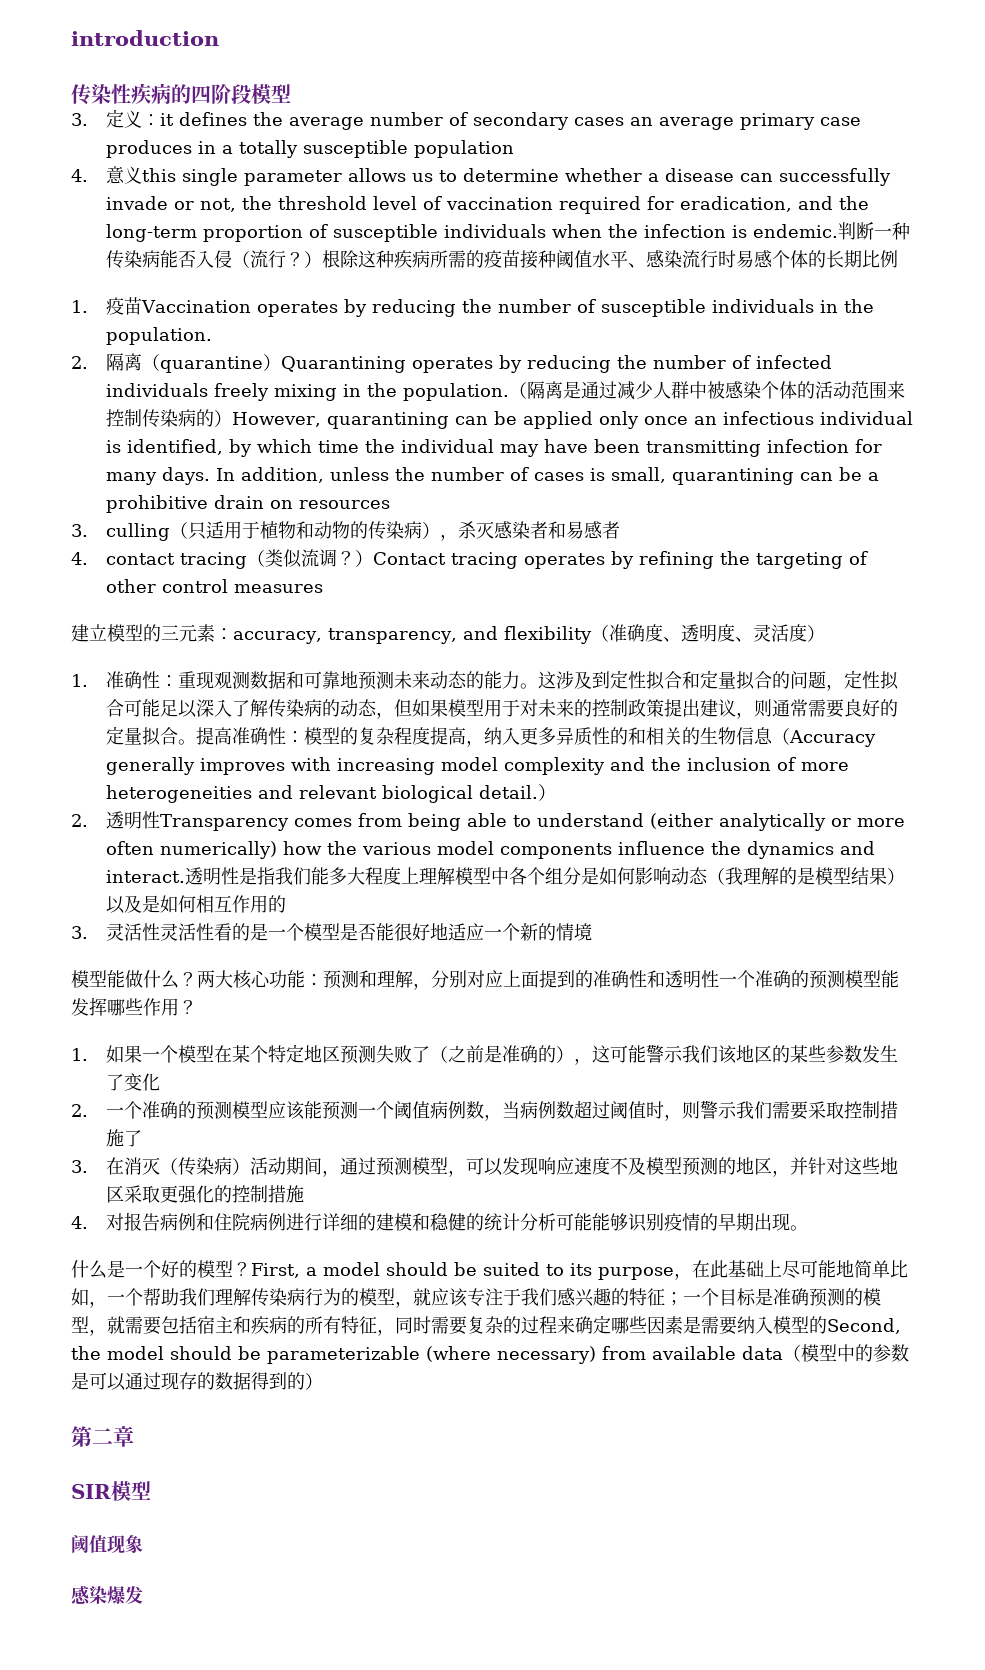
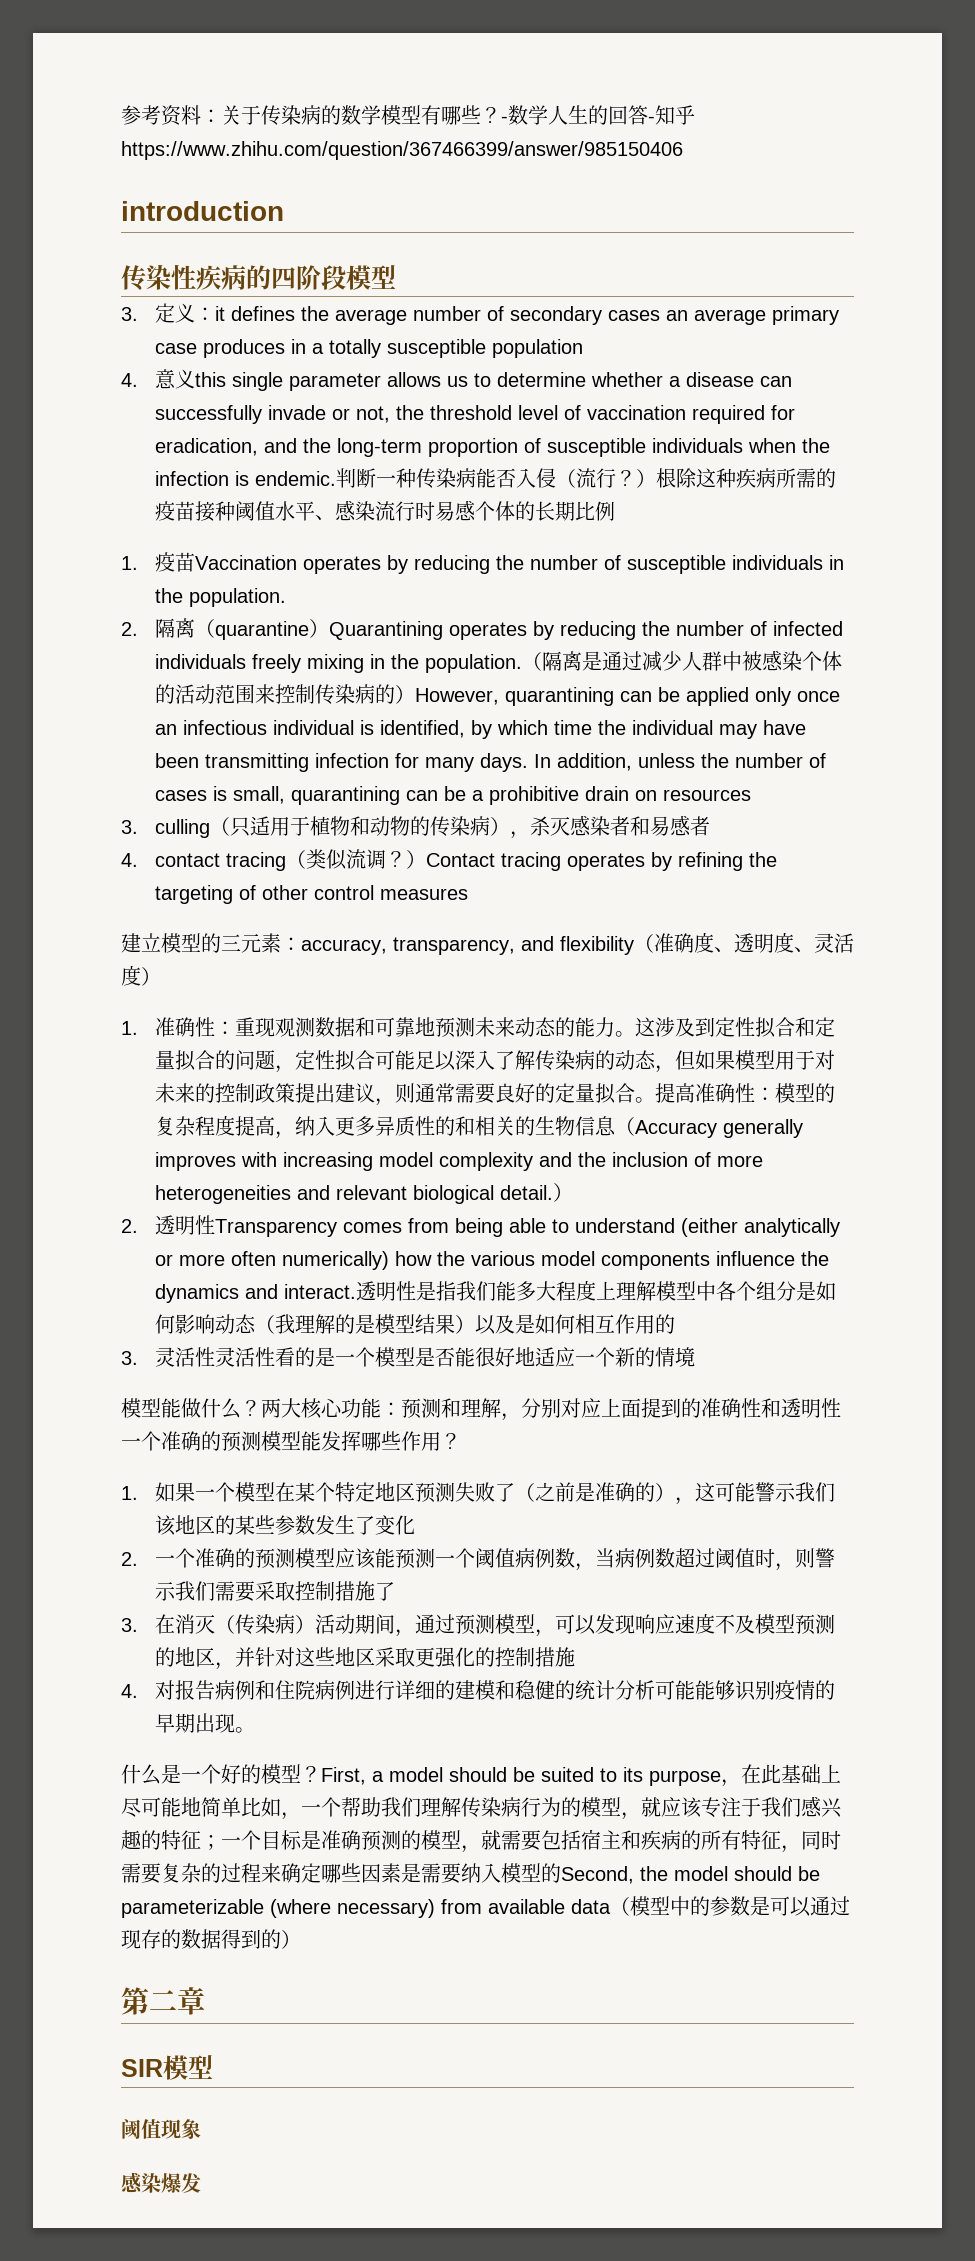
+ 参考资料：关于传染病的数学模型有哪些？-数学人生的回答-知乎https://www.zhihu.com/question/367466399/answer/985150406

